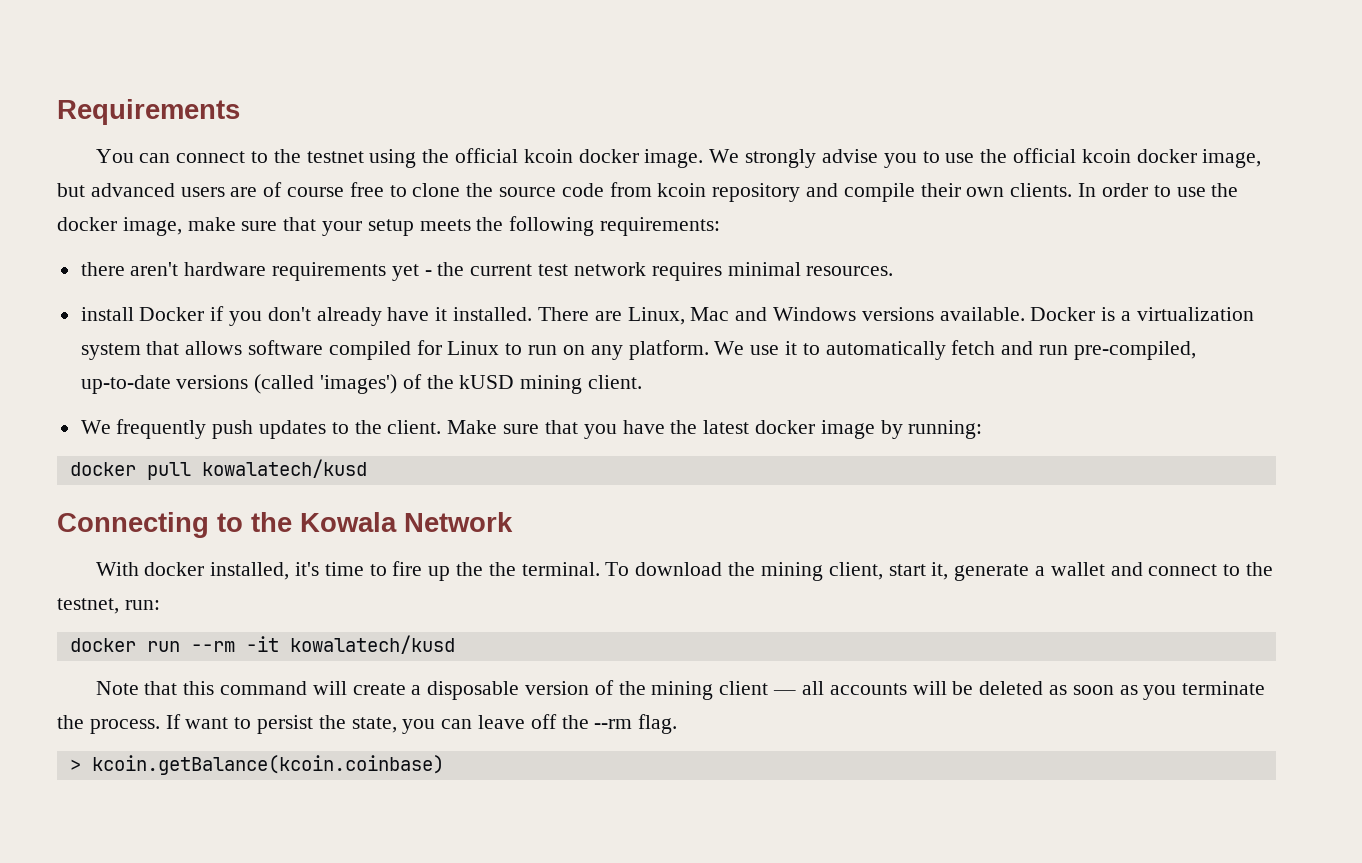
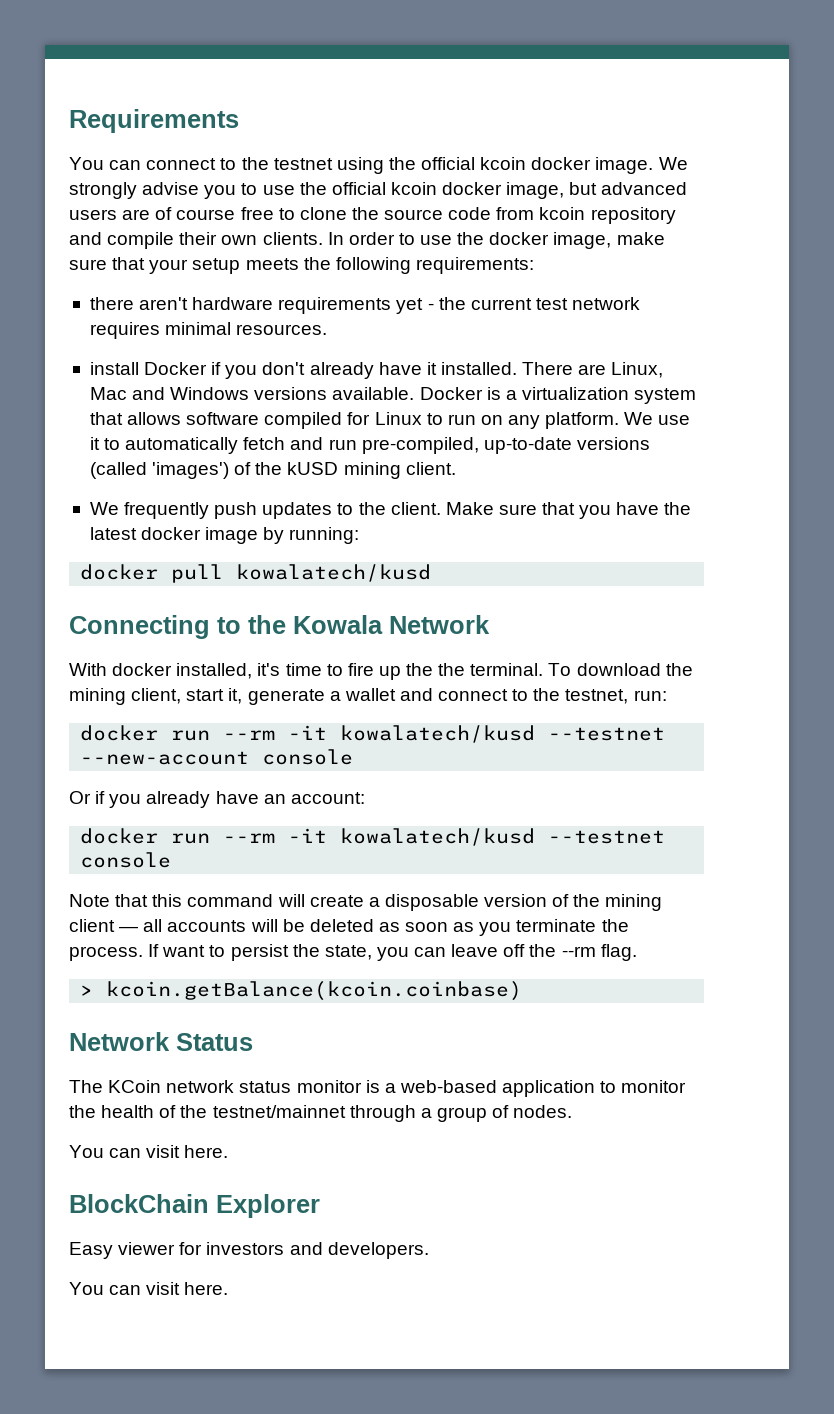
- docker run --rm -it kowalatech/kusd
+ docker run --rm -it kowalatech/kusd --testnet --new-account console
+ Or if you already have an account:
+ docker run --rm -it kowalatech/kusd --testnet console
+ Network Status
+ The KCoin network status monitor is a web-based application to monitor the health of the testnet/mainnet through a group of nodes.
+ You can visit here.
+ BlockChain Explorer
+ Easy viewer for investors and developers.
+ You can visit here.

